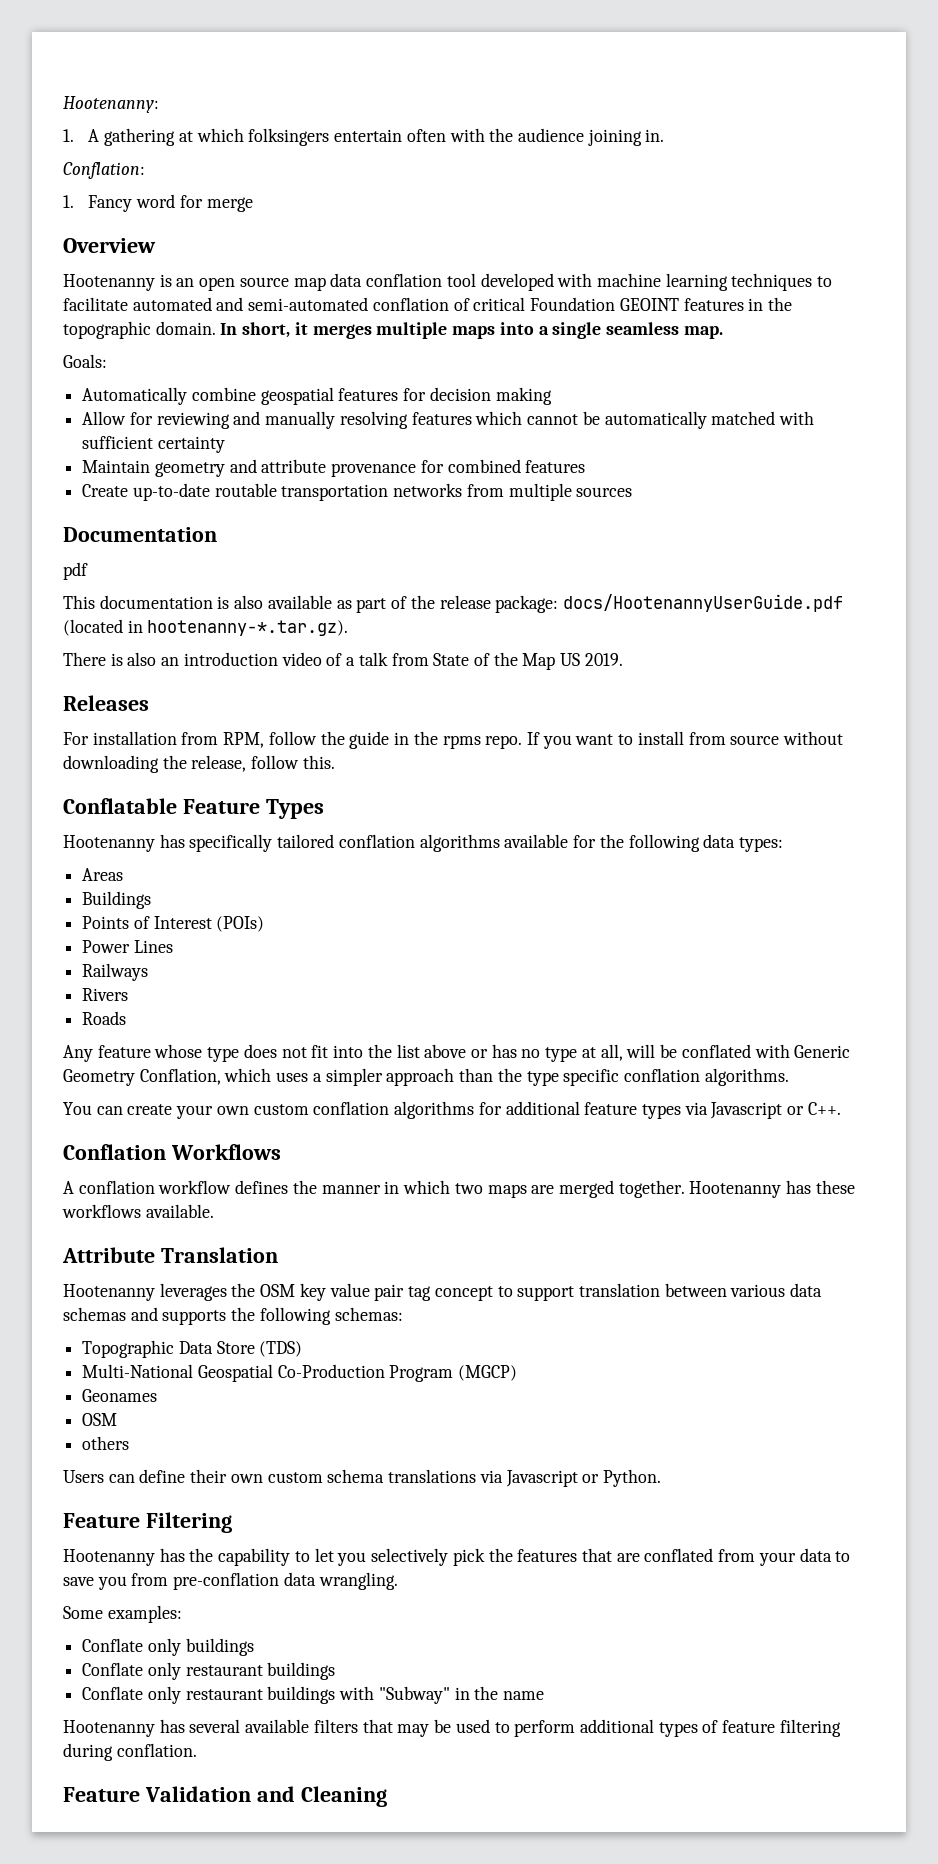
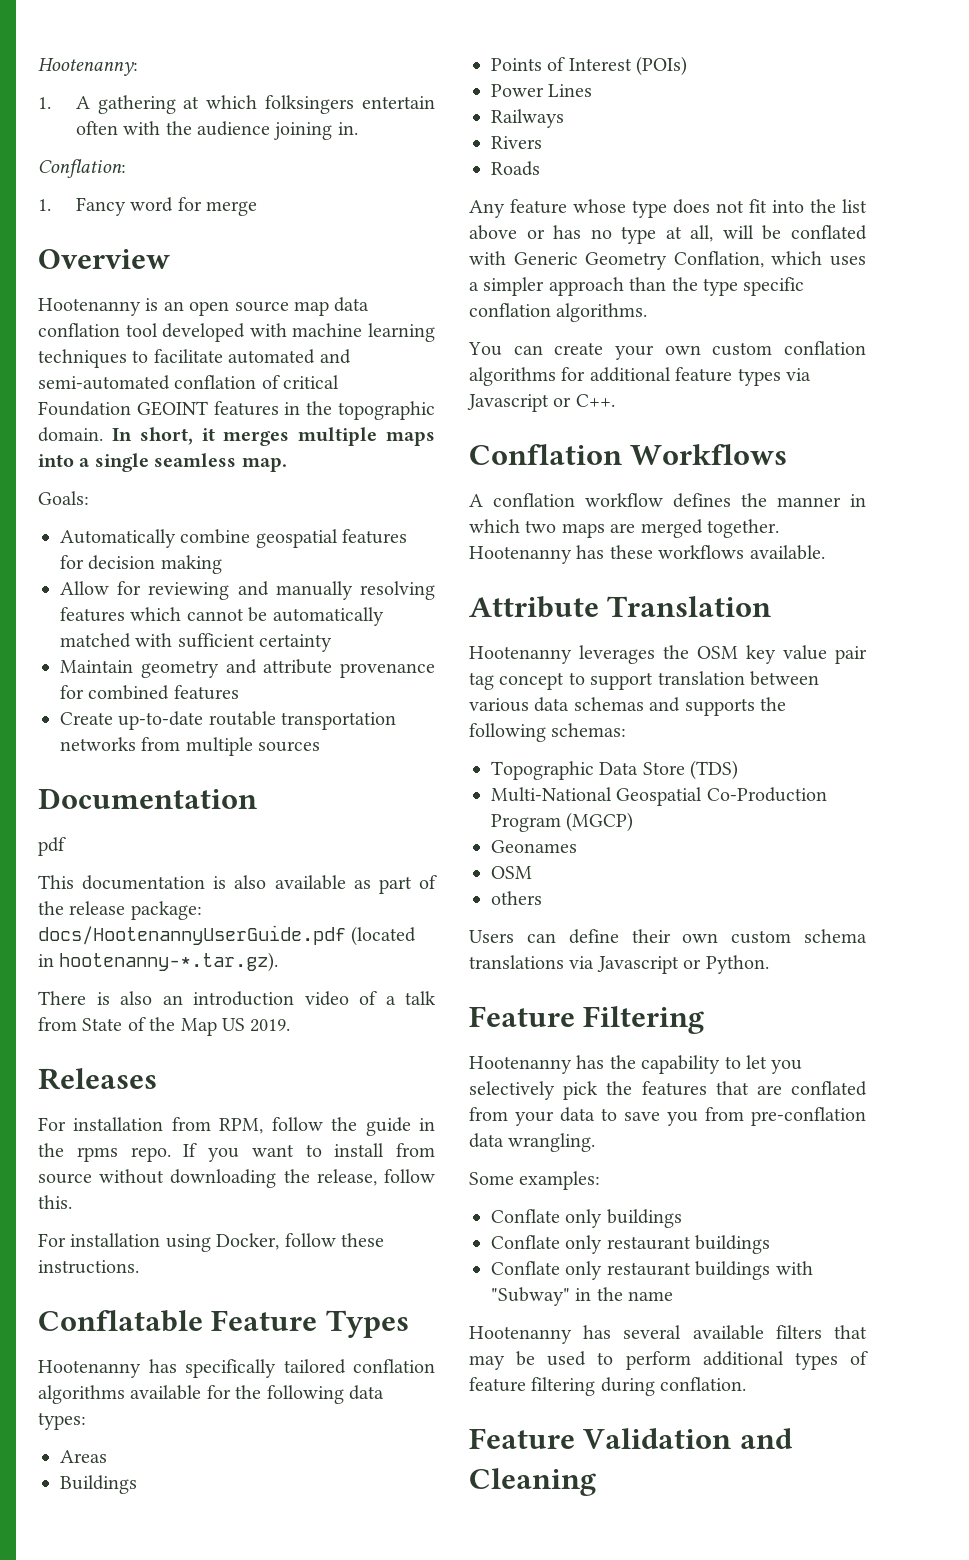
+ For installation using Docker, follow these instructions.

